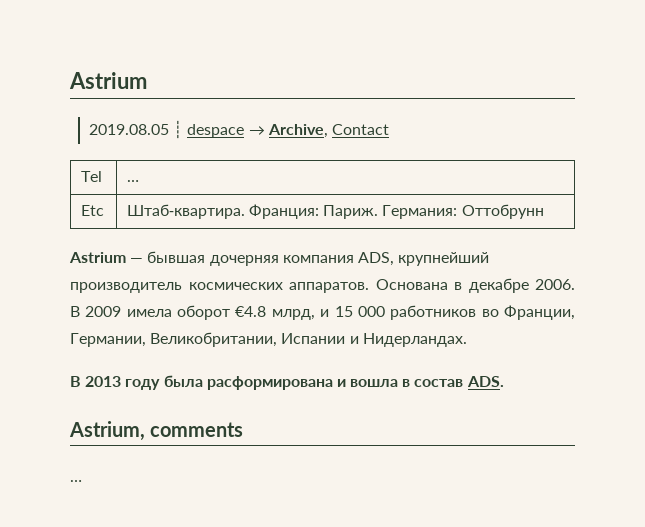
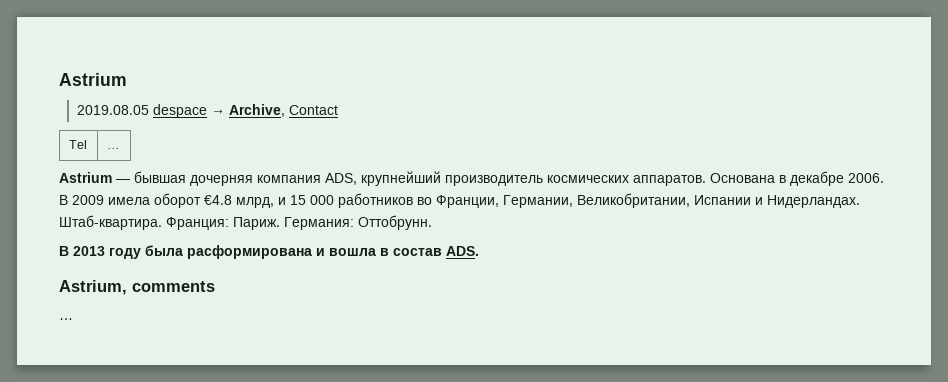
- 2019.08.05 ┊ despace → Archive, Contact
+ 2019.08.05 despace → Archive, Contact
- Etc | Штаб‑квартира. Франция: Париж. Германия: Оттобрунн
+ Штаб‑квартира. Франция: Париж. Германия: Оттобрунн.

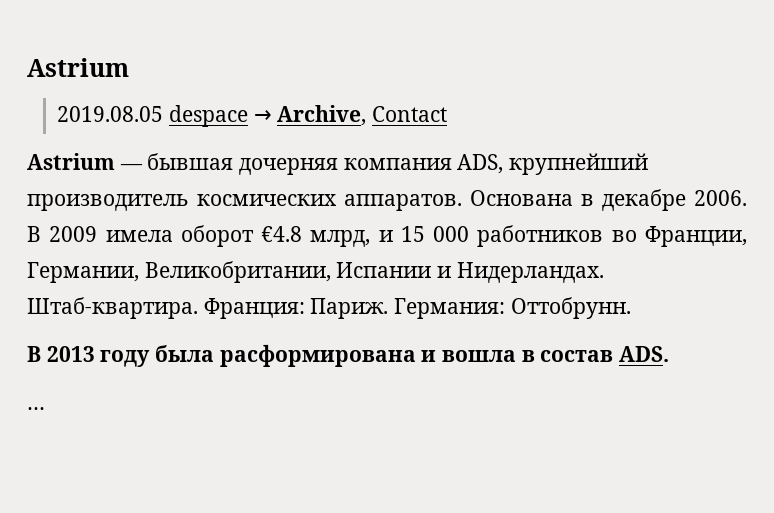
- Tel | …
- Astrium, comments

